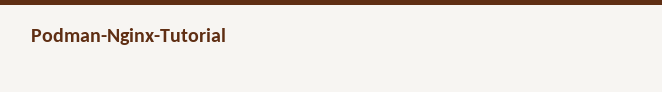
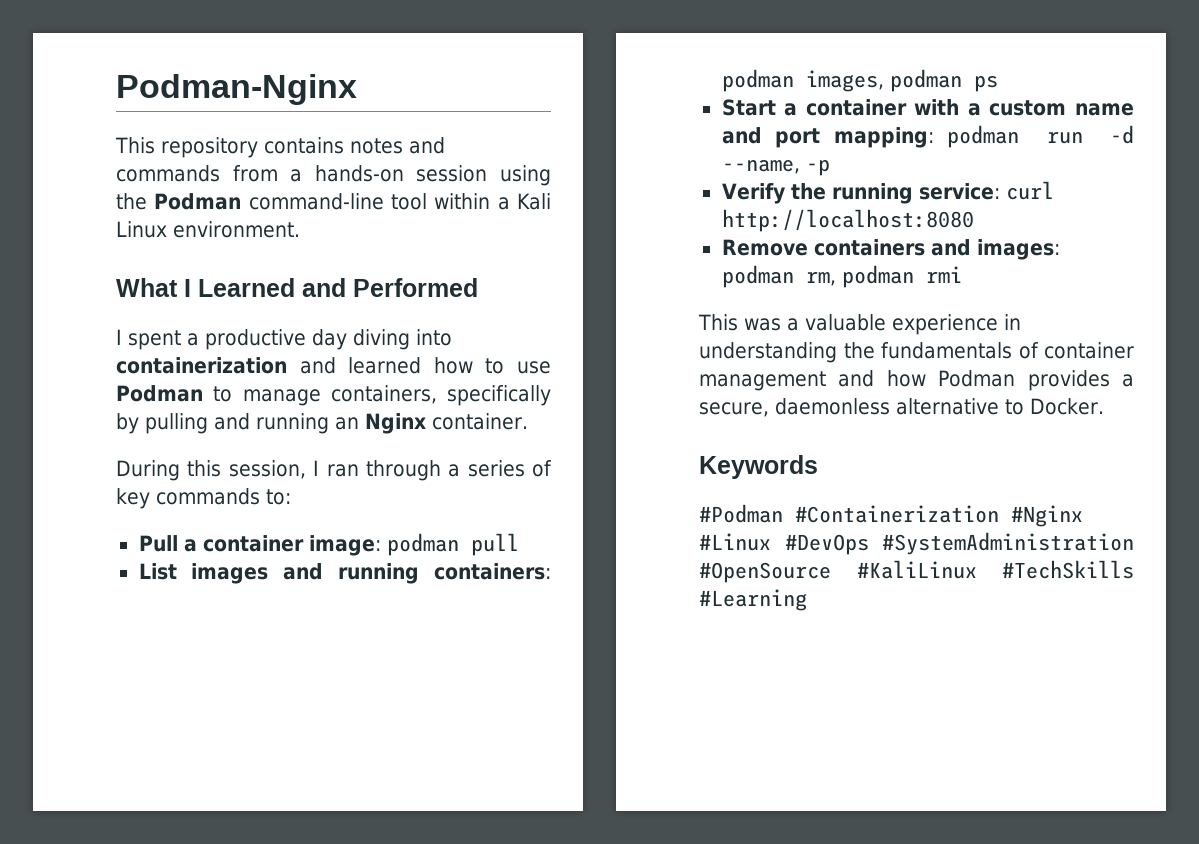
- Podman-Nginx-Tutorial
+ Podman-Nginx
+ This repository contains notes and commands from a hands-on session using the Podman command-line tool within a Kali Linux environment.
+ What I Learned and Performed
+ I spent a productive day diving into containerization and learned how to use Podman to manage containers, specifically by pulling and running an Nginx container.
+ During this session, I ran through a series of key commands to:
+ Pull a container image: podman pull
+ List images and running containers: podman images, podman ps
+ Start a container with a custom name and port mapping: podman run -d --name, -p
+ Verify the running service: curl http://localhost:8080
+ Remove containers and images: podman rm, podman rmi
+ This was a valuable experience in understanding the fundamentals of container management and how Podman provides a secure, daemonless alternative to Docker.
+ Keywords
+ #Podman #Containerization #Nginx #Linux #DevOps #SystemAdministration #OpenSource #KaliLinux #TechSkills #Learning

